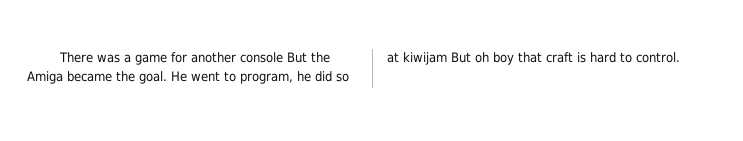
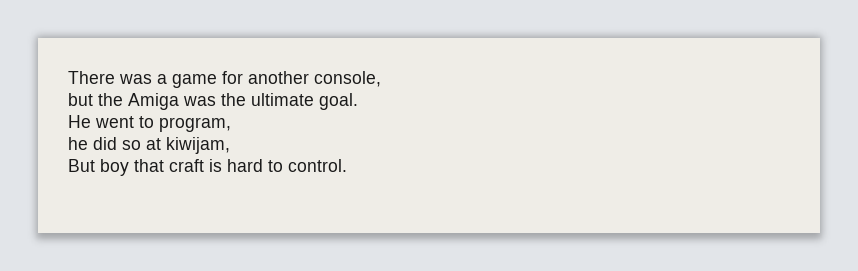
- There was a game for another console But the Amiga became the goal. He went to program, he did so at kiwijam But oh boy that craft is hard to control.
+ There was a game for another console,
+ but the Amiga was the ultimate goal.
+ He went to program,
+ he did so at kiwijam,
+ But boy that craft is hard to control.

